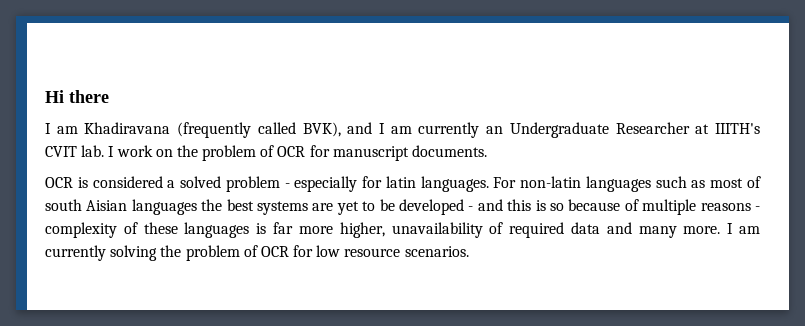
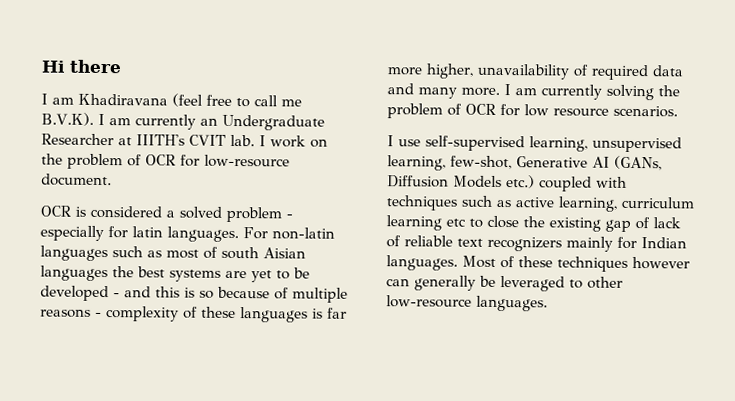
- I am Khadiravana (frequently called BVK), and I am currently an Undergraduate Researcher at IIITH's CVIT lab.
+ I am Khadiravana (feel free to call me B.V.K). I am currently an Undergraduate Researcher at IIITH's CVIT lab.
- I work on the problem of OCR for manuscript documents.
+ I work on the problem of OCR for low-resource document.
+ I use self-supervised learning, unsupervised learning, few-shot, Generative AI (GANs, Diffusion Models etc.) coupled with techniques such as active learning, curriculum learning etc to close the existing gap of lack of reliable text recognizers mainly for Indian languages. Most of these techniques however can generally be leveraged to other low-resource languages.

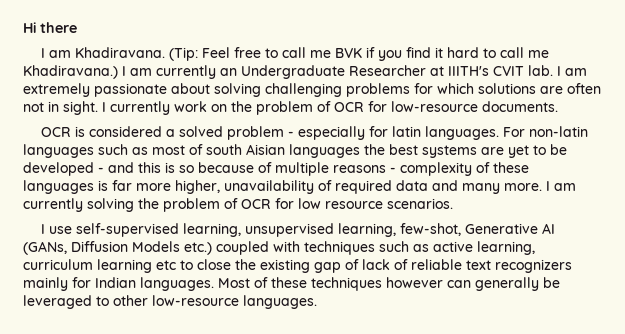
- I am Khadiravana (feel free to call me B.V.K). I am currently an Undergraduate Researcher at IIITH's CVIT lab.
+ I am Khadiravana. (Tip: Feel free to call me BVK if you find it hard to call me Khadiravana.) I am currently an Undergraduate Researcher at IIITH's CVIT lab.
- I work on the problem of OCR for low-resource document.
+ I am extremely passionate about solving challenging problems for which solutions are often not in sight. I currently work on the problem of OCR for low-resource documents.

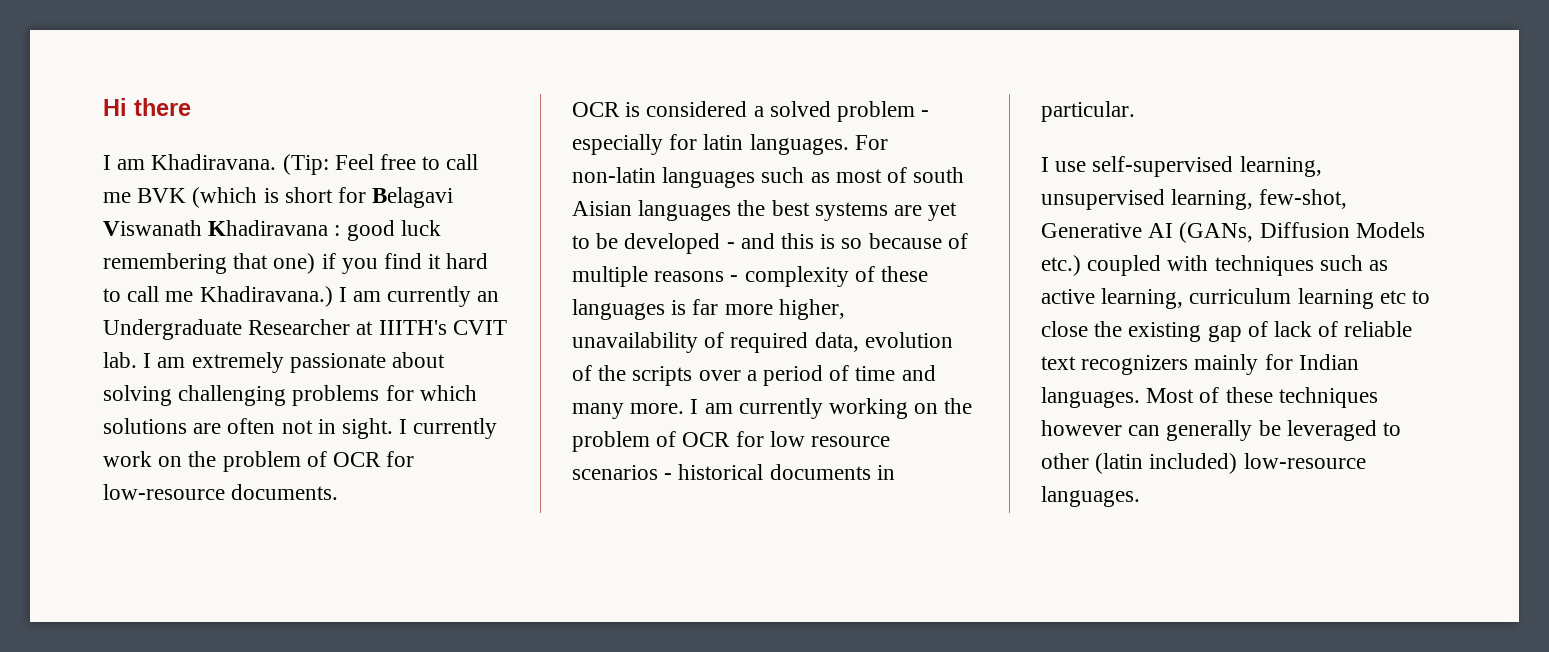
- (Tip: Feel free to call me BVK if you find it hard to call me Khadiravana.)
+ (Tip: Feel free to call me BVK (which is short for Belagavi Viswanath Khadiravana : good luck remembering that one) if you find it hard to call me Khadiravana.)
- For non-latin languages such as most of south Aisian languages the best systems are yet to be developed - and this is so because of multiple reasons - complexity of these languages is far more higher, unavailability of required data and many more.
+ For non-latin languages such as most of south Aisian languages the best systems are yet to be developed - and this is so because of multiple reasons - complexity of these languages is far more higher, unavailability of required data, evolution of the scripts over a period of time and many more.
- I am currently solving the problem of OCR for low resource scenarios.
+ I am currently working on the problem of OCR for low resource scenarios - historical documents in particular.
- Most of these techniques however can generally be leveraged to other low-resource languages.
+ Most of these techniques however can generally be leveraged to other (latin included) low-resource languages.

